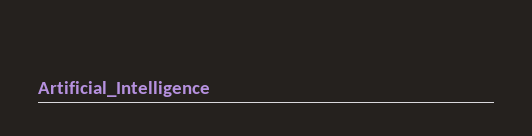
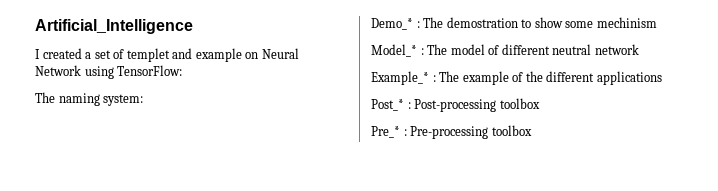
+ I created a set of templet and example on Neural Network using TensorFlow:
+ The naming system:
+ Demo_* : The demostration to show some mechinism
+ Model_* : The model of different neutral network
+ Example_* : The example of the different applications
+ Post_* : Post-processing toolbox
+ Pre_* : Pre-processing toolbox

